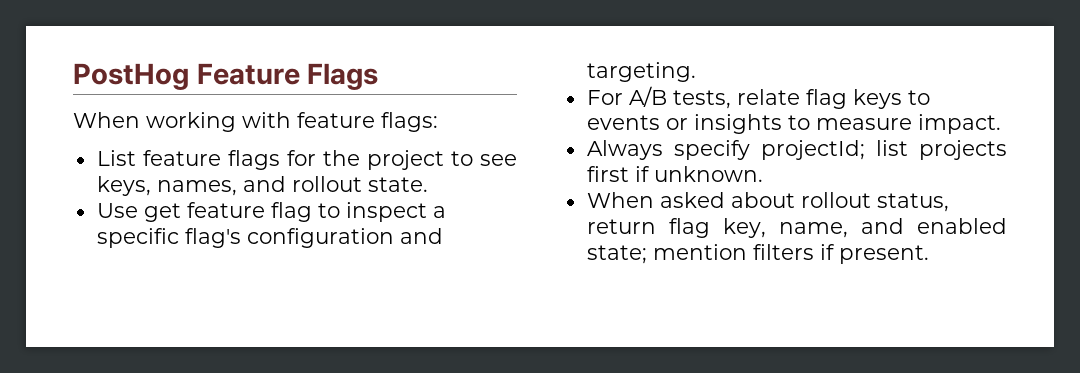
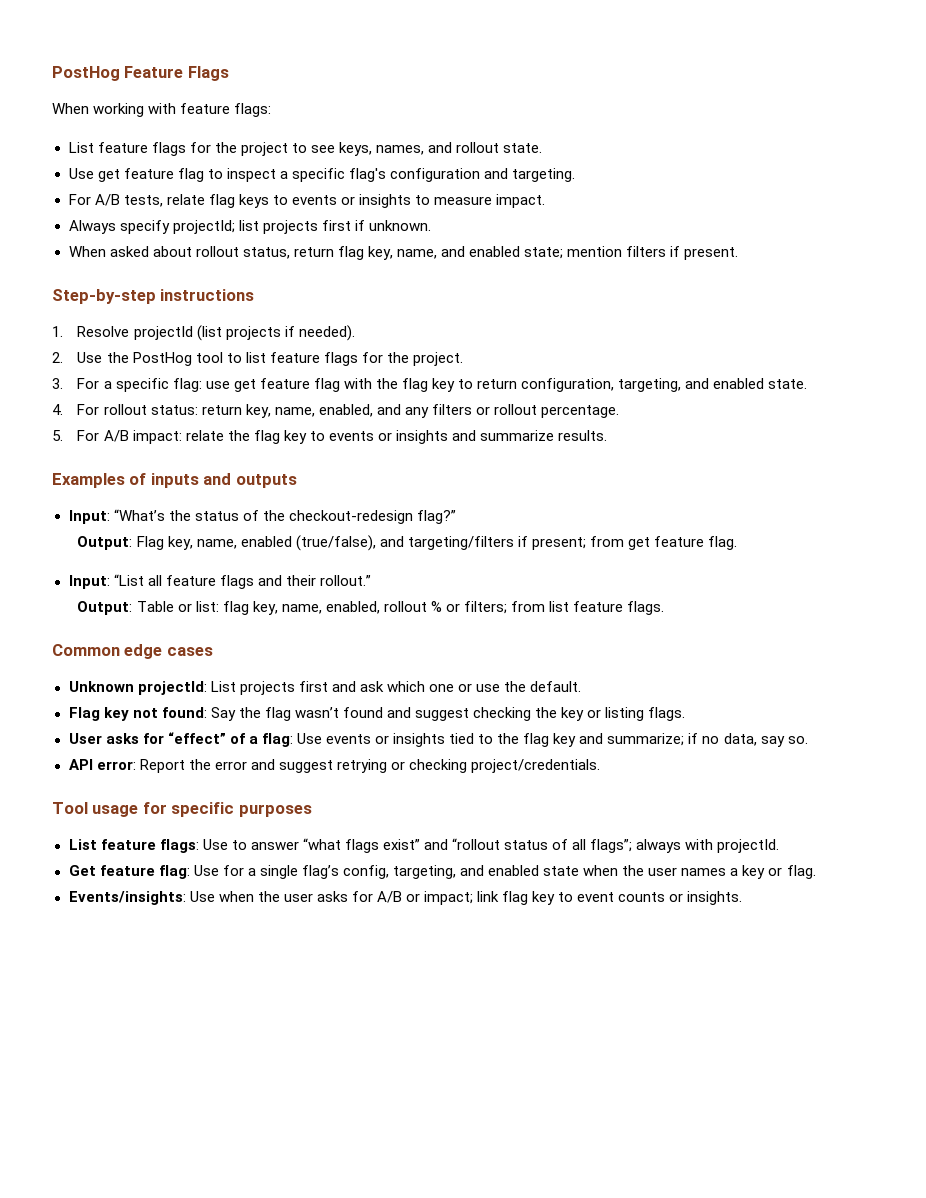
+ Step-by-step instructions
+ 1. Resolve projectId (list projects if needed).
+ 2. Use the PostHog tool to list feature flags for the project.
+ 3. For a specific flag: use get feature flag with the flag key to return configuration, targeting, and enabled state.
+ 4. For rollout status: return key, name, enabled, and any filters or rollout percentage.
+ 5. For A/B impact: relate the flag key to events or insights and summarize results.
+ Examples of inputs and outputs
+ Input: “What’s the status of the checkout-redesign flag?”
+ Output: Flag key, name, enabled (true/false), and targeting/filters if present; from get feature flag.
+ Input: “List all feature flags and their rollout.”
+ Output: Table or list: flag key, name, enabled, rollout % or filters; from list feature flags.
+ Common edge cases
+ Unknown projectId: List projects first and ask which one or use the default.
+ Flag key not found: Say the flag wasn’t found and suggest checking the key or listing flags.
+ User asks for “effect” of a flag: Use events or insights tied to the flag key and summarize; if no data, say so.
+ API error: Report the error and suggest retrying or checking project/credentials.
+ Tool usage for specific purposes
+ List feature flags: Use to answer “what flags exist” and “rollout status of all flags”; always with projectId.
+ Get feature flag: Use for a single flag’s config, targeting, and enabled state when the user names a key or flag.
+ Events/insights: Use when the user asks for A/B or impact; link flag key to event counts or insights.

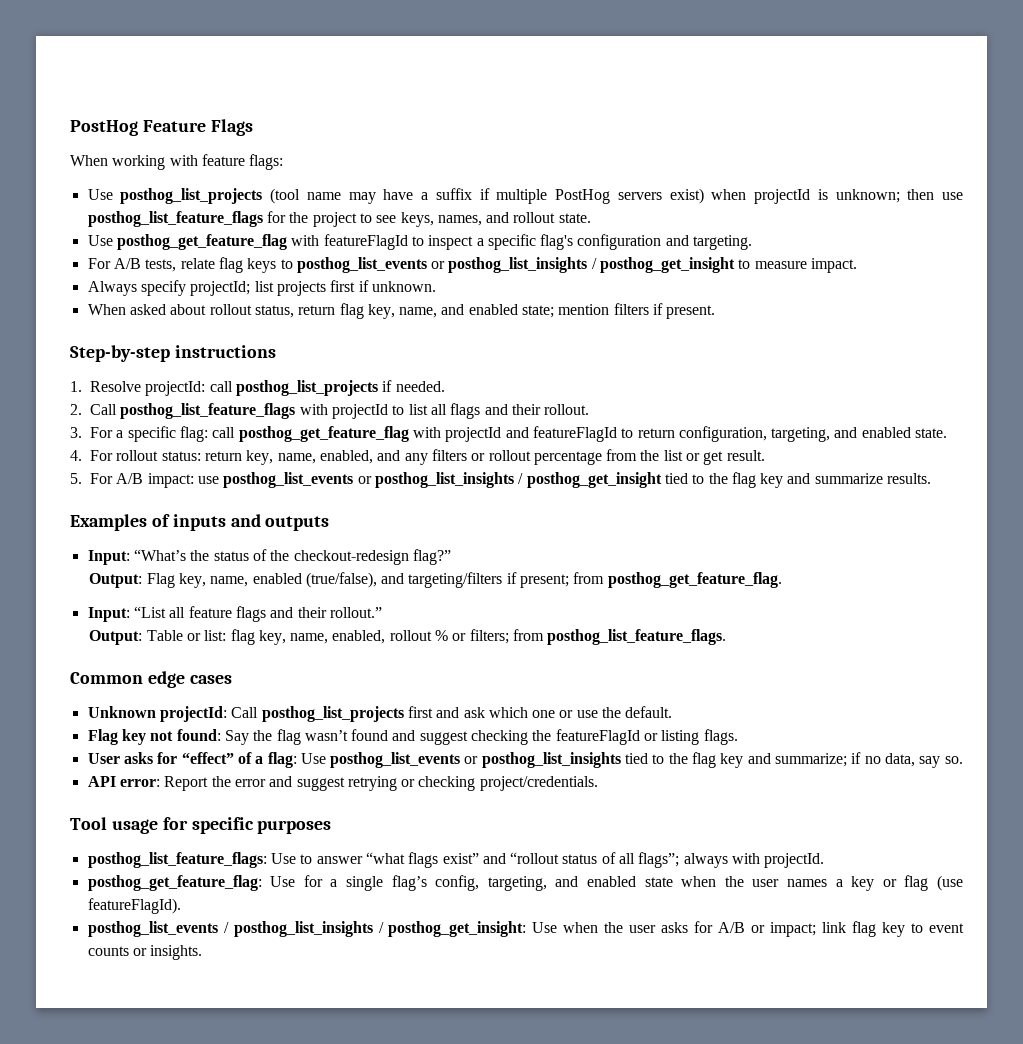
- List feature flags for the project to see keys, names, and rollout state.
+ Use posthog_list_projects (tool name may have a suffix if multiple PostHog servers exist) when projectId is unknown; then use posthog_list_feature_flags for the project to see keys, names, and rollout state.
- Use get feature flag to inspect a specific flag's configuration and targeting.
+ Use posthog_get_feature_flag with featureFlagId to inspect a specific flag's configuration and targeting.
- For A/B tests, relate flag keys to events or insights to measure impact.
+ For A/B tests, relate flag keys to posthog_list_events or posthog_list_insights / posthog_get_insight to measure impact.
- 1. Resolve projectId (list projects if needed).
- 2. Use the PostHog tool to list feature flags for the project.
+ 1. Resolve projectId: call posthog_list_projects if needed.
+ 2. Call posthog_list_feature_flags with projectId to list all flags and their rollout.
- 3. For a specific flag: use get feature flag with the flag key to return configuration, targeting, and enabled state.
+ 3. For a specific flag: call posthog_get_feature_flag with projectId and featureFlagId to return configuration, targeting, and enabled state.
- 4. For rollout status: return key, name, enabled, and any filters or rollout percentage.
- 5. For A/B impact: relate the flag key to events or insights and summarize results.
+ 4. For rollout status: return key, name, enabled, and any filters or rollout percentage from the list or get result.
+ 5. For A/B impact: use posthog_list_events or posthog_list_insights / posthog_get_insight tied to the flag key and summarize results.
- Output: Flag key, name, enabled (true/false), and targeting/filters if present; from get feature flag.
+ Output: Flag key, name, enabled (true/false), and targeting/filters if present; from posthog_get_feature_flag.
- Output: Table or list: flag key, name, enabled, rollout % or filters; from list feature flags.
+ Output: Table or list: flag key, name, enabled, rollout % or filters; from posthog_list_feature_flags.
- Unknown projectId: List projects first and ask which one or use the default.
+ Unknown projectId: Call posthog_list_projects first and ask which one or use the default.
- Flag key not found: Say the flag wasn’t found and suggest checking the key or listing flags.
+ Flag key not found: Say the flag wasn’t found and suggest checking the featureFlagId or listing flags.
- User asks for “effect” of a flag: Use events or insights tied to the flag key and summarize; if no data, say so.
+ User asks for “effect” of a flag: Use posthog_list_events or posthog_list_insights tied to the flag key and summarize; if no data, say so.
- List feature flags: Use to answer “what flags exist” and “rollout status of all flags”; always with projectId.
+ posthog_list_feature_flags: Use to answer “what flags exist” and “rollout status of all flags”; always with projectId.
- Get feature flag: Use for a single flag’s config, targeting, and enabled state when the user names a key or flag.
- Events/insights: Use when the user asks for A/B or impact; link flag key to event counts or insights.
+ posthog_get_feature_flag: Use for a single flag’s config, targeting, and enabled state when the user names a key or flag (use featureFlagId).
+ posthog_list_events / posthog_list_insights / posthog_get_insight: Use when the user asks for A/B or impact; link flag key to event counts or insights.

